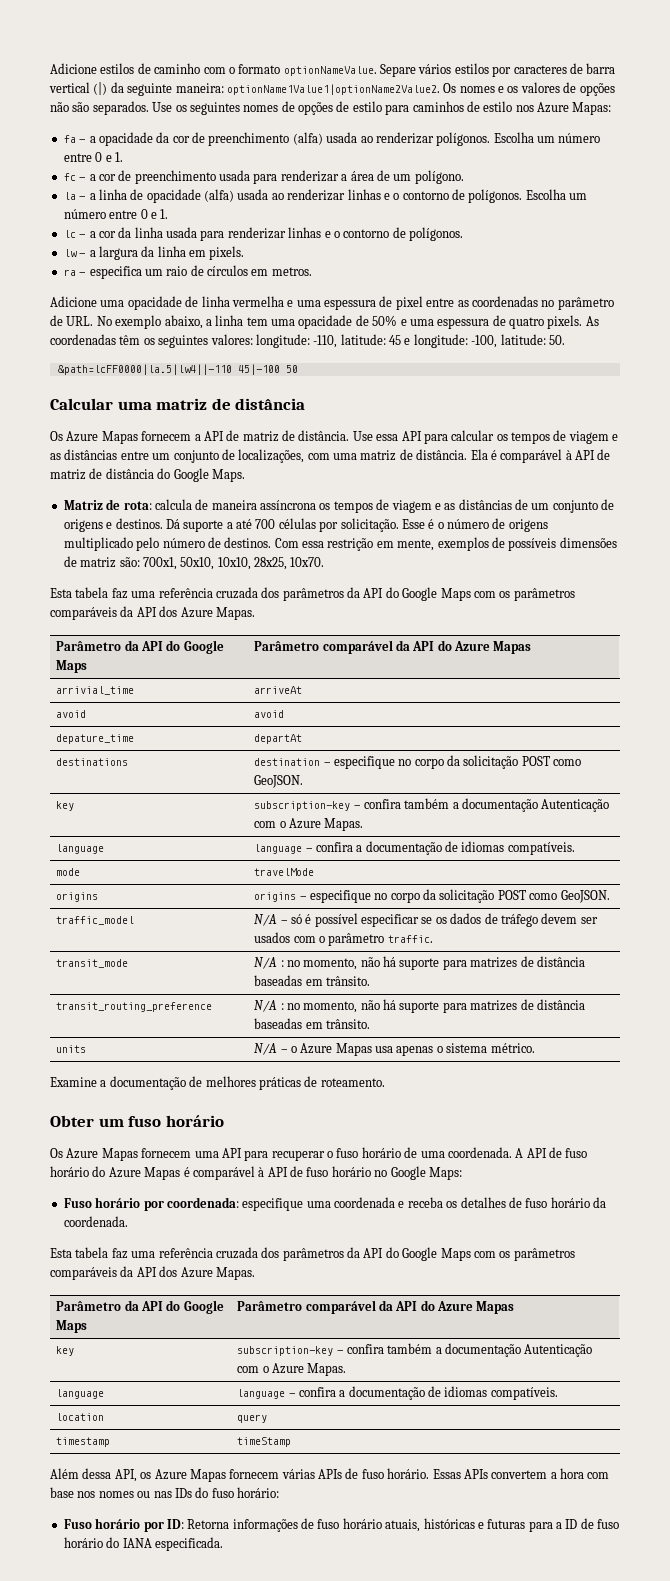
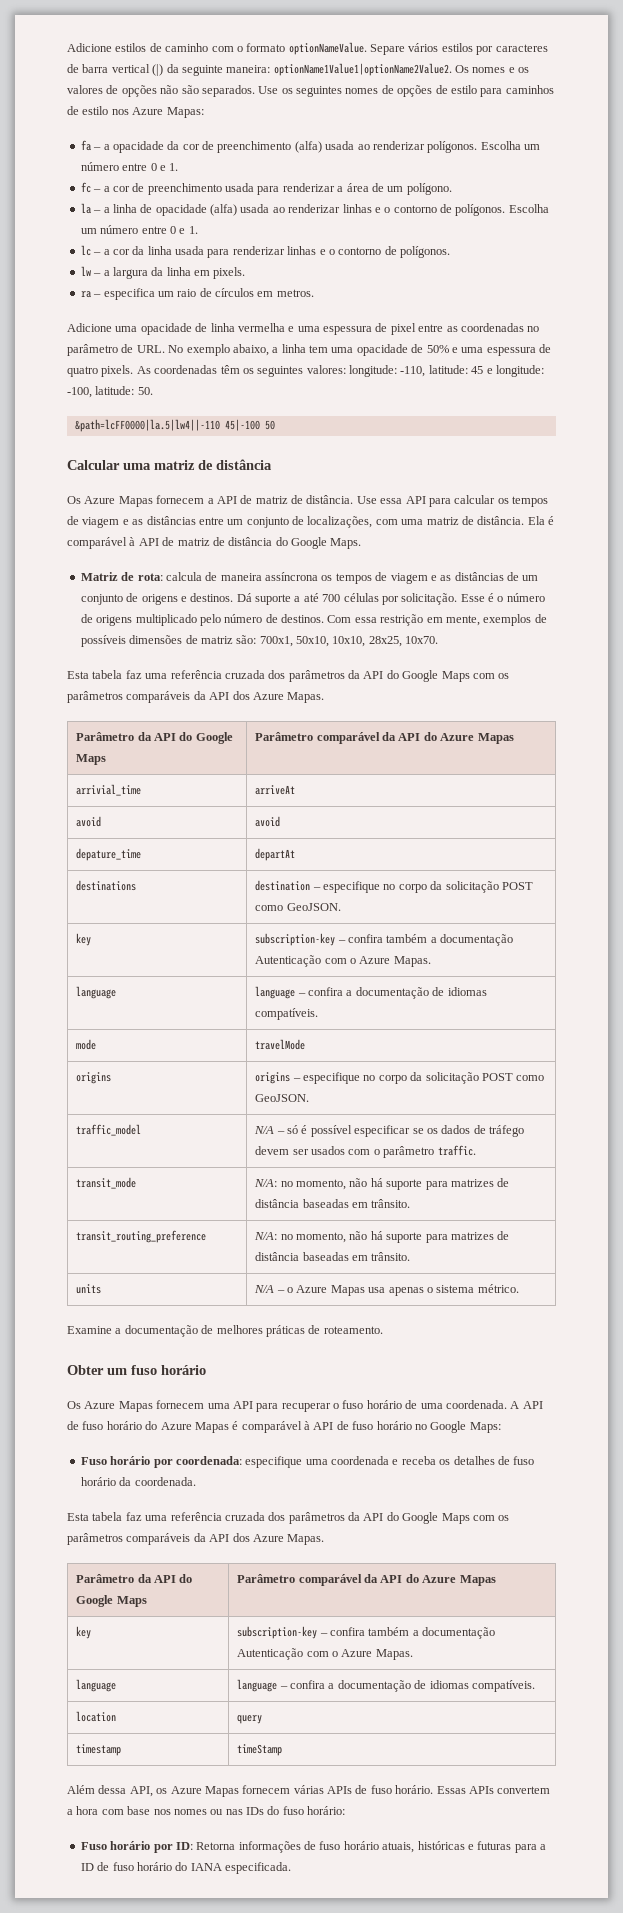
- transit_mode | N/A : no momento, não há suporte para matrizes de distância baseadas em trânsito.
+ transit_mode | N/A: no momento, não há suporte para matrizes de distância baseadas em trânsito.
- transit_routing_preference | N/A : no momento, não há suporte para matrizes de distância baseadas em trânsito.
+ transit_routing_preference | N/A: no momento, não há suporte para matrizes de distância baseadas em trânsito.

